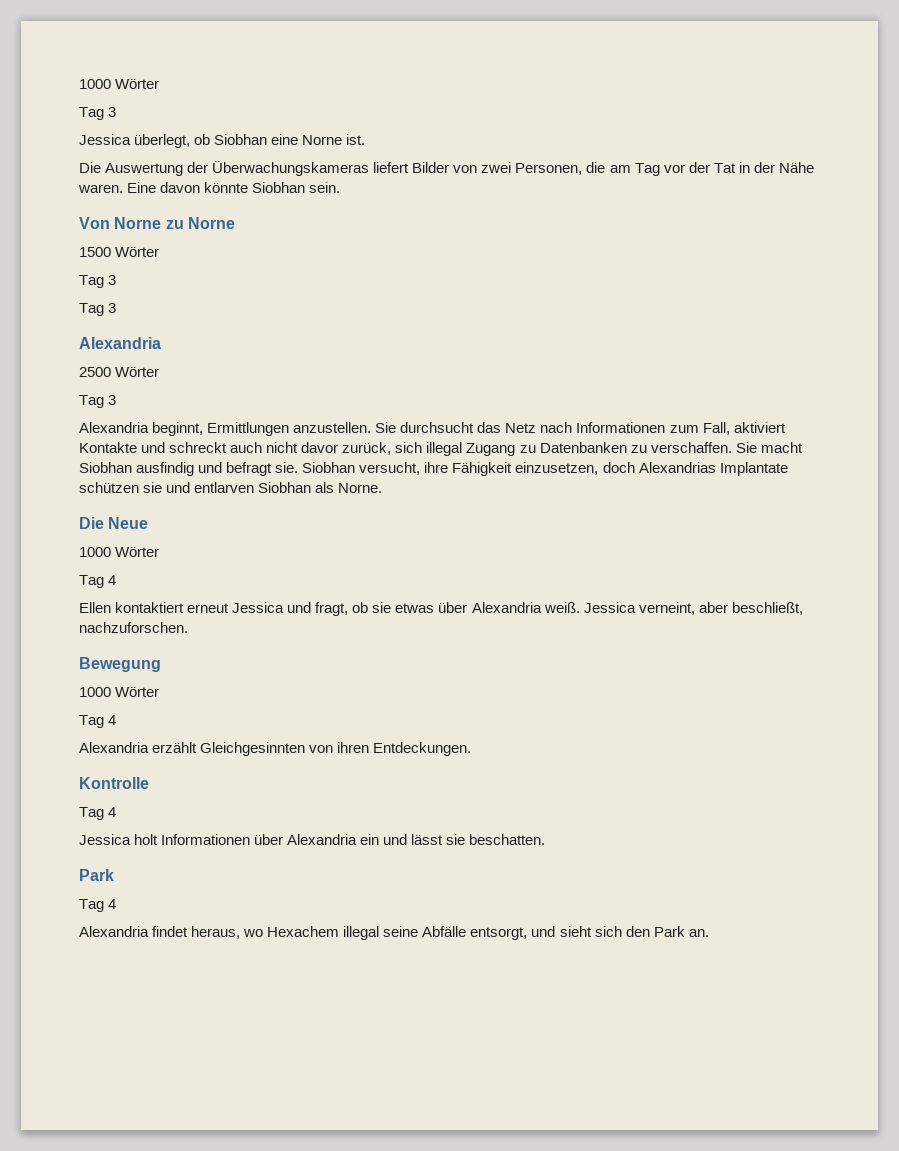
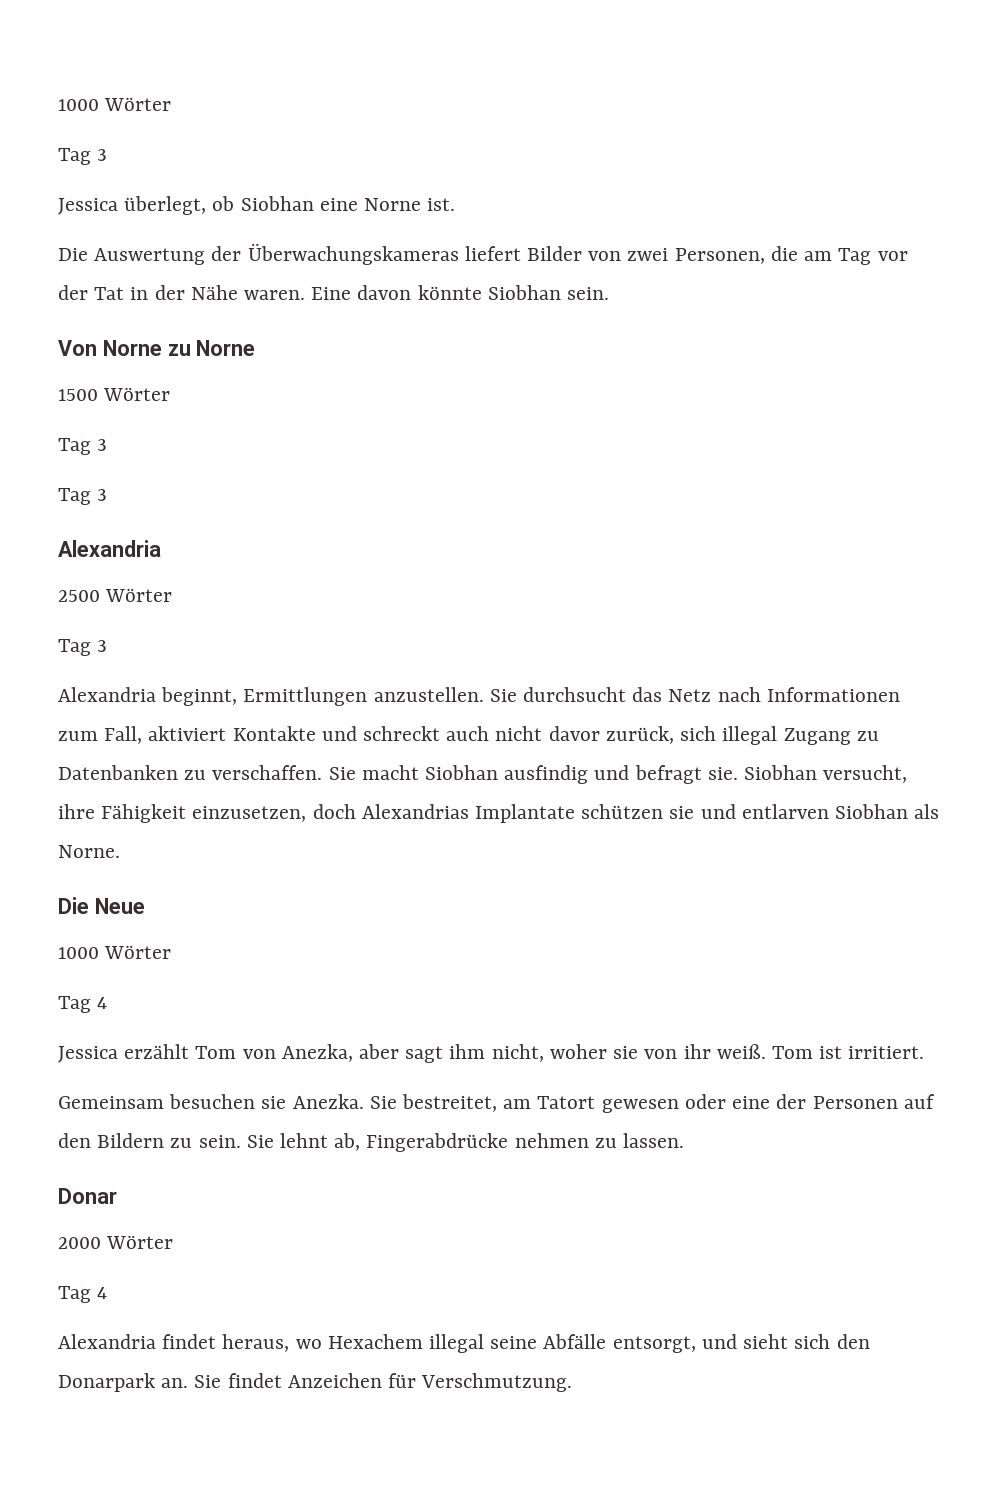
- Ellen kontaktiert erneut Jessica und fragt, ob sie etwas über Alexandria weiß. Jessica verneint, aber beschließt, nachzuforschen.
- Bewegung
- 1000 Wörter
- Tag 4
- Alexandria erzählt Gleichgesinnten von ihren Entdeckungen.
- Kontrolle
- Tag 4
- Jessica holt Informationen über Alexandria ein und lässt sie beschatten.
- Park
+ Jessica erzählt Tom von Anezka, aber sagt ihm nicht, woher sie von ihr weiß. Tom ist irritiert.
+ Gemeinsam besuchen sie Anezka. Sie bestreitet, am Tatort gewesen oder eine der Personen auf den Bildern zu sein. Sie lehnt ab, Fingerabdrücke nehmen zu lassen.
+ Donar
+ 2000 Wörter
- Alexandria findet heraus, wo Hexachem illegal seine Abfälle entsorgt, und sieht sich den Park an.
+ Alexandria findet heraus, wo Hexachem illegal seine Abfälle entsorgt, und sieht sich den Donarpark an. Sie findet Anzeichen für Verschmutzung.

